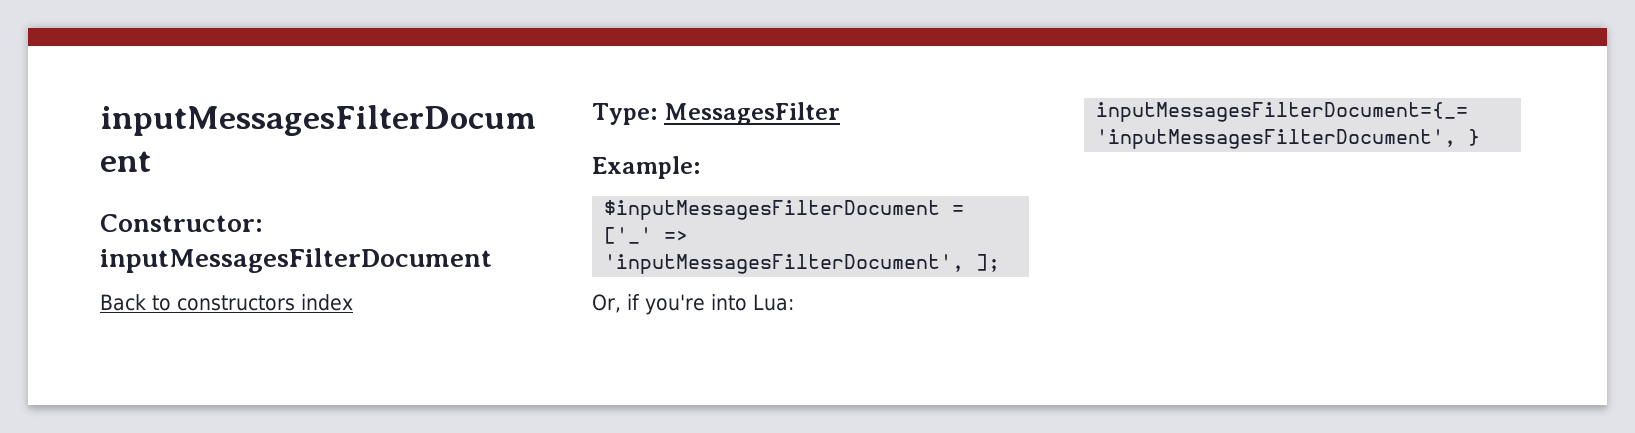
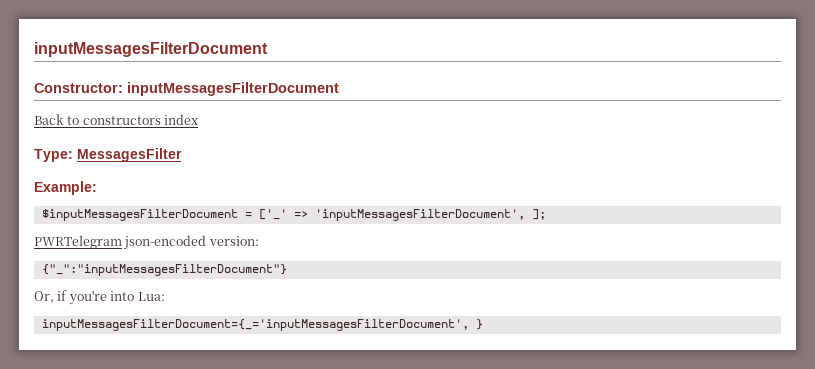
+ PWRTelegram json-encoded version:
+ {"_":"inputMessagesFilterDocument"}

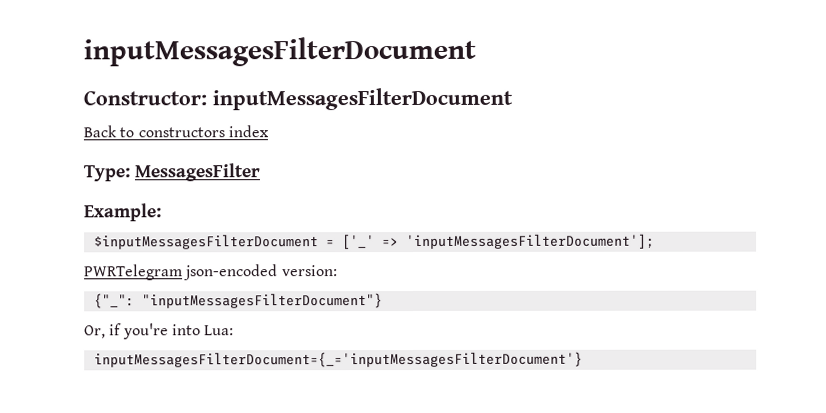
- $inputMessagesFilterDocument = ['_' => 'inputMessagesFilterDocument', ];
+ $inputMessagesFilterDocument = ['_' => 'inputMessagesFilterDocument'];
- {"_":"inputMessagesFilterDocument"}
+ {"_": "inputMessagesFilterDocument"}
- inputMessagesFilterDocument={_='inputMessagesFilterDocument', }
+ inputMessagesFilterDocument={_='inputMessagesFilterDocument'}

